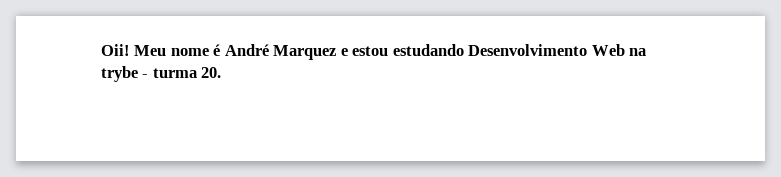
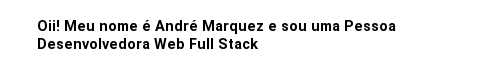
- Meu nome é André Marquez e estou estudando Desenvolvimento Web na trybe - turma 20.
+ Meu nome é André Marquez e sou uma Pessoa Desenvolvedora Web Full Stack

